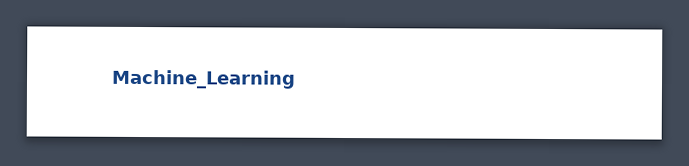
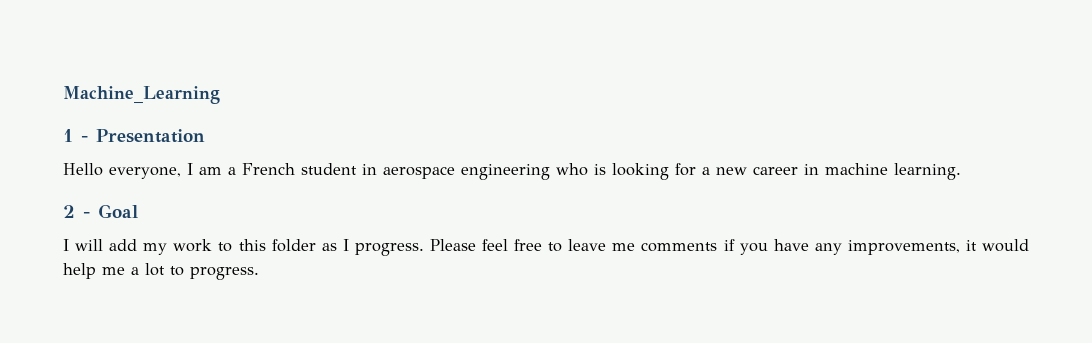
+ 1 - Presentation
+ Hello everyone, I am a French student in aerospace engineering who is looking for a new career in machine learning.
+ 2 - Goal
+ I will add my work to this folder as I progress. Please feel free to leave me comments if you have any improvements, it would help me a lot to progress.

